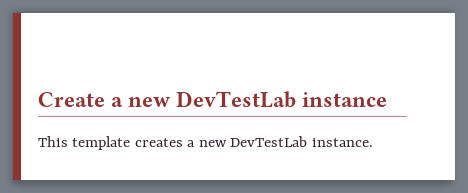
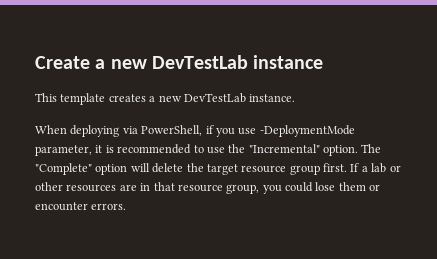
+ When deploying via PowerShell, if you use -DeploymentMode parameter, it is recommended to use the "Incremental" option. The "Complete" option will delete the target resource group first. If a lab or other resources are in that resource group, you could lose them or encounter errors.

